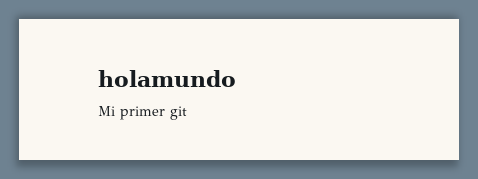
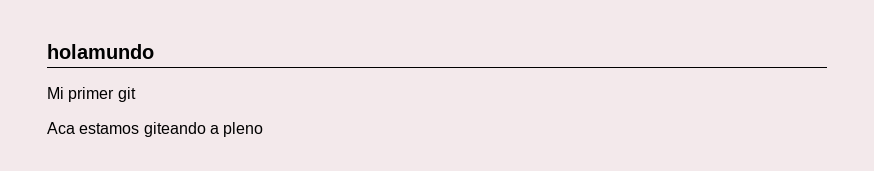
+ Aca estamos giteando a pleno

